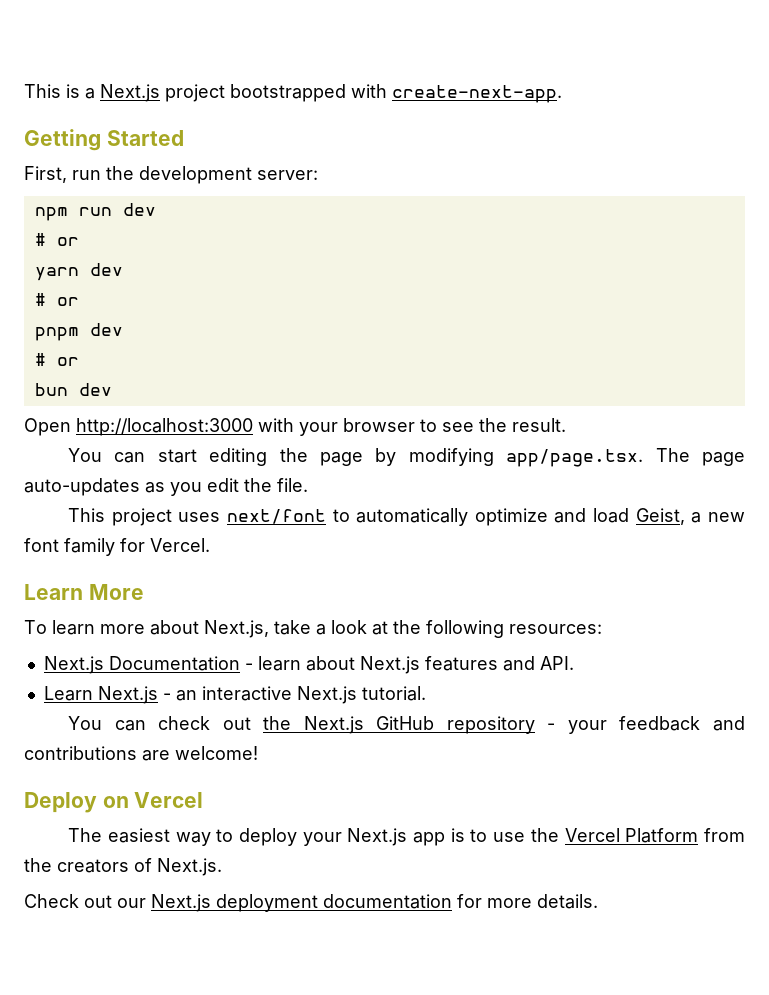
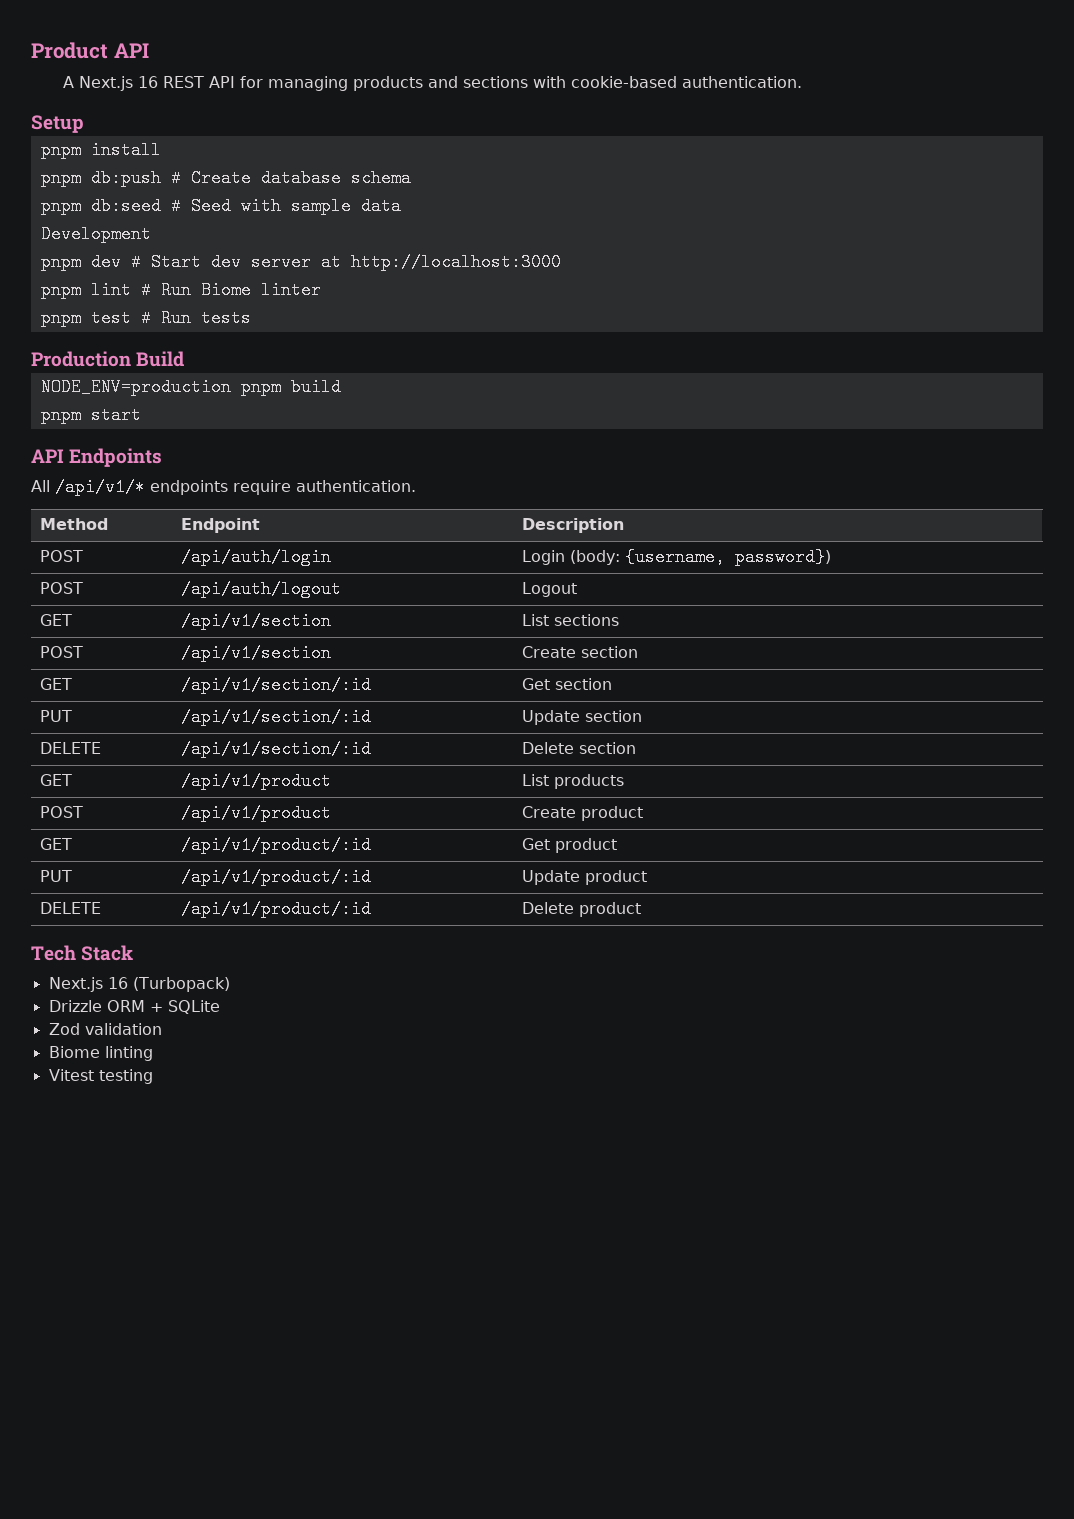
- This is a Next.js project bootstrapped with create-next-app.
- Getting Started
- First, run the development server:
- npm run dev
- # or
- yarn dev
- # or
- pnpm dev
- # or
- bun dev
- Open http://localhost:3000 with your browser to see the result.
- You can start editing the page by modifying app/page.tsx. The page auto-updates as you edit the file.
- This project uses next/font to automatically optimize and load Geist, a new font family for Vercel.
- Learn More
- To learn more about Next.js, take a look at the following resources:
- Next.js Documentation - learn about Next.js features and API.
- Learn Next.js - an interactive Next.js tutorial.
- You can check out the Next.js GitHub repository - your feedback and contributions are welcome!
- Deploy on Vercel
- The easiest way to deploy your Next.js app is to use the Vercel Platform from the creators of Next.js.
- Check out our Next.js deployment documentation for more details.
+ Product API
+ A Next.js 16 REST API for managing products and sections with cookie-based authentication.
+ Setup
+ pnpm install
+ pnpm db:push # Create database schema
+ pnpm db:seed # Seed with sample data
+ Development
+ pnpm dev # Start dev server at http://localhost:3000
+ pnpm lint # Run Biome linter
+ pnpm test # Run tests
+ Production Build
+ NODE_ENV=production pnpm build
+ pnpm start
+ API Endpoints
+ All /api/v1/* endpoints require authentication.
+ Method | Endpoint | Description
+ POST | /api/auth/login | Login (body: {username, password})
+ POST | /api/auth/logout | Logout
+ GET | /api/v1/section | List sections
+ POST | /api/v1/section | Create section
+ GET | /api/v1/section/:id | Get section
+ PUT | /api/v1/section/:id | Update section
+ DELETE | /api/v1/section/:id | Delete section
+ GET | /api/v1/product | List products
+ POST | /api/v1/product | Create product
+ GET | /api/v1/product/:id | Get product
+ PUT | /api/v1/product/:id | Update product
+ DELETE | /api/v1/product/:id | Delete product
+ Tech Stack
+ Next.js 16 (Turbopack)
+ Drizzle ORM + SQLite
+ Zod validation
+ Biome linting
+ Vitest testing

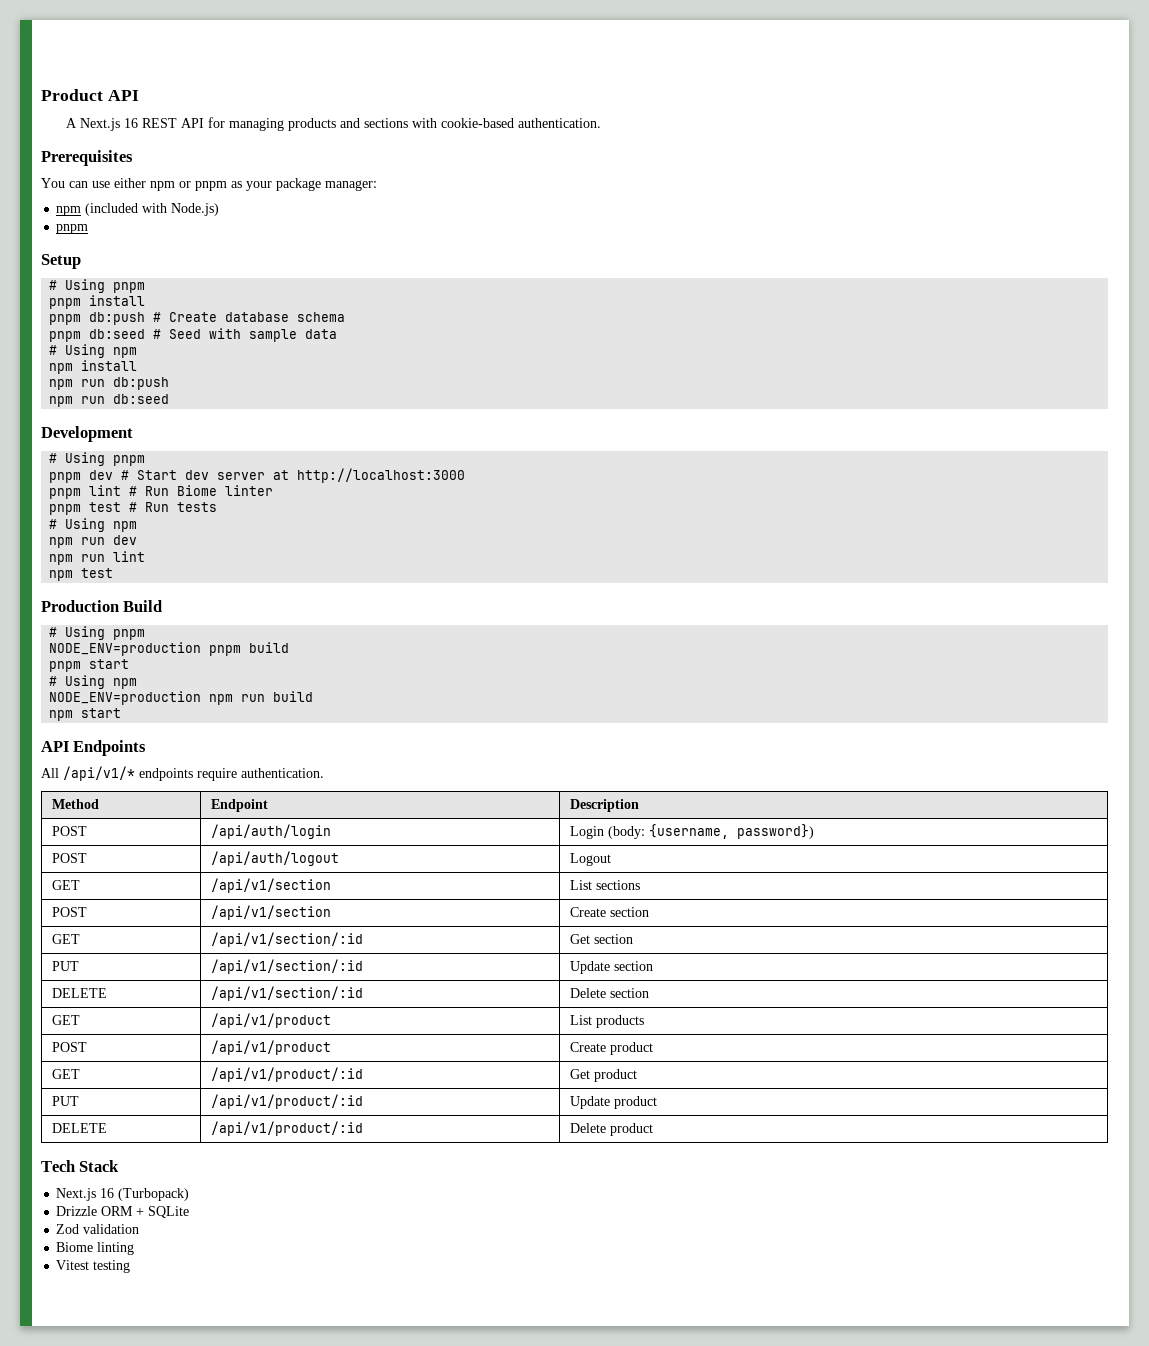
+ Prerequisites
+ You can use either npm or pnpm as your package manager:
+ npm (included with Node.js)
+ pnpm
  Setup
+ # Using pnpm
  pnpm db:seed # Seed with sample data
+ # Using npm
+ npm install
+ npm run db:push
+ npm run db:seed
  Development
+ # Using pnpm
  pnpm test # Run tests
+ # Using npm
+ npm run dev
+ npm run lint
+ npm test
  Production Build
+ # Using pnpm
  pnpm start
+ # Using npm
+ NODE_ENV=production npm run build
+ npm start

